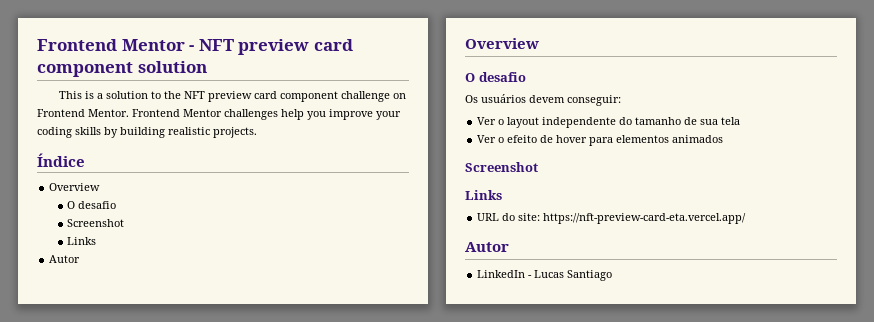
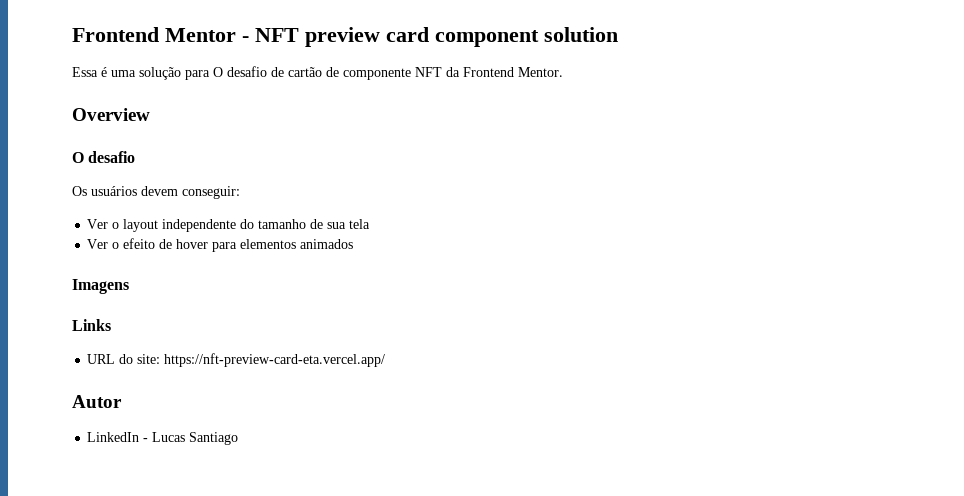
- This is a solution to the NFT preview card component challenge on Frontend Mentor. Frontend Mentor challenges help you improve your coding skills by building realistic projects.
- Índice
- Overview
- O desafio
- Screenshot
- Links
- Autor
+ Essa é uma solução para O desafio de cartão de componente NFT da Frontend Mentor.
  Ver o efeito de hover para elementos animados
- Screenshot
+ Imagens

